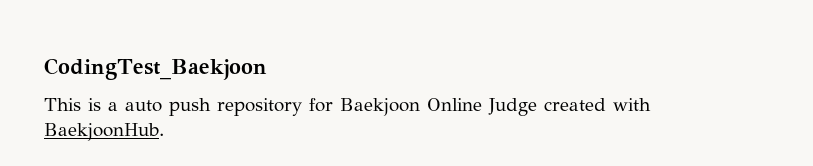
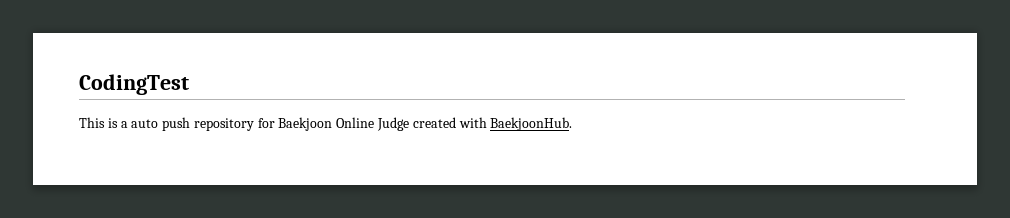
- CodingTest_Baekjoon
+ CodingTest

